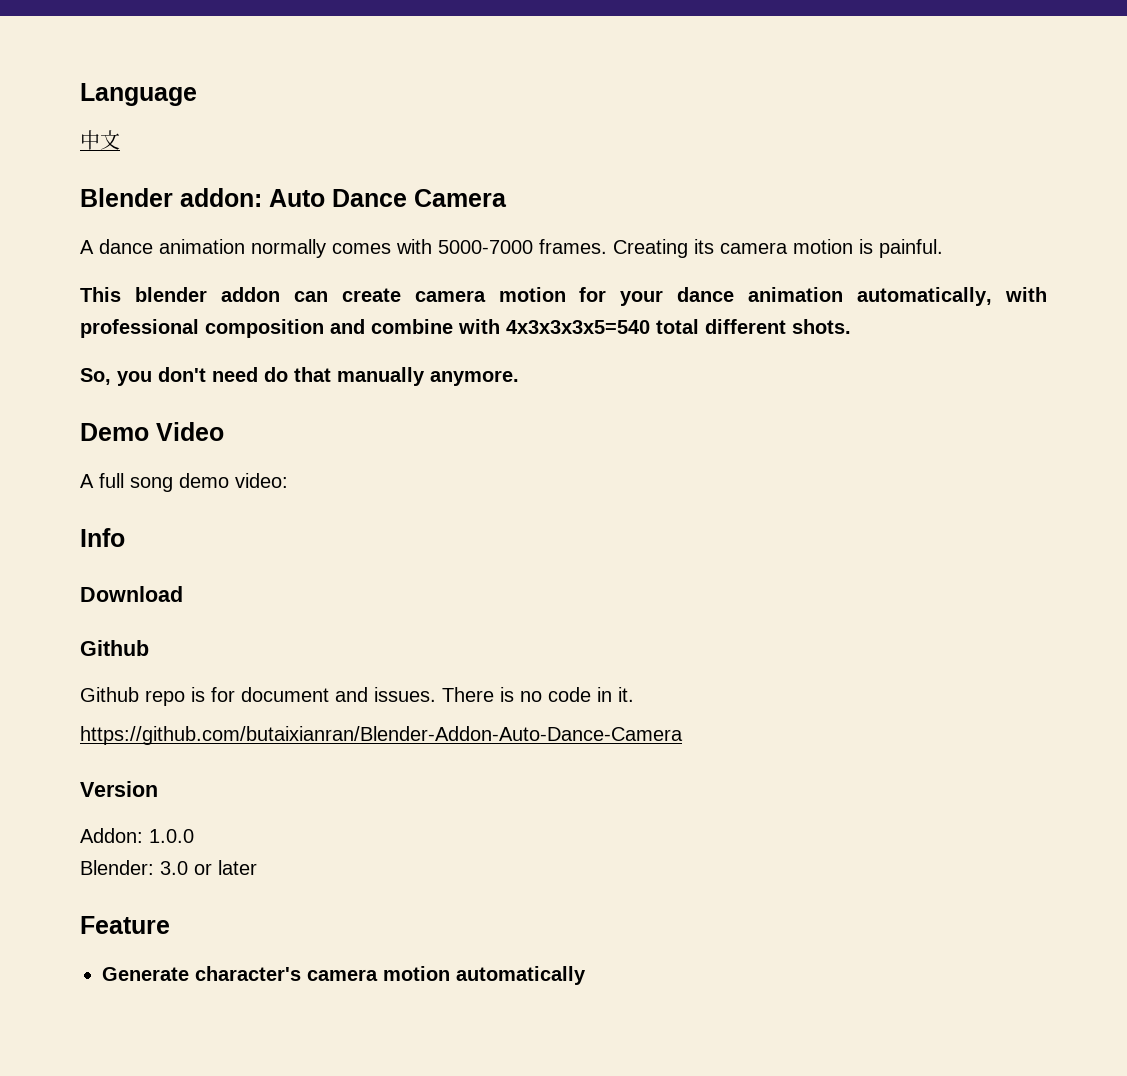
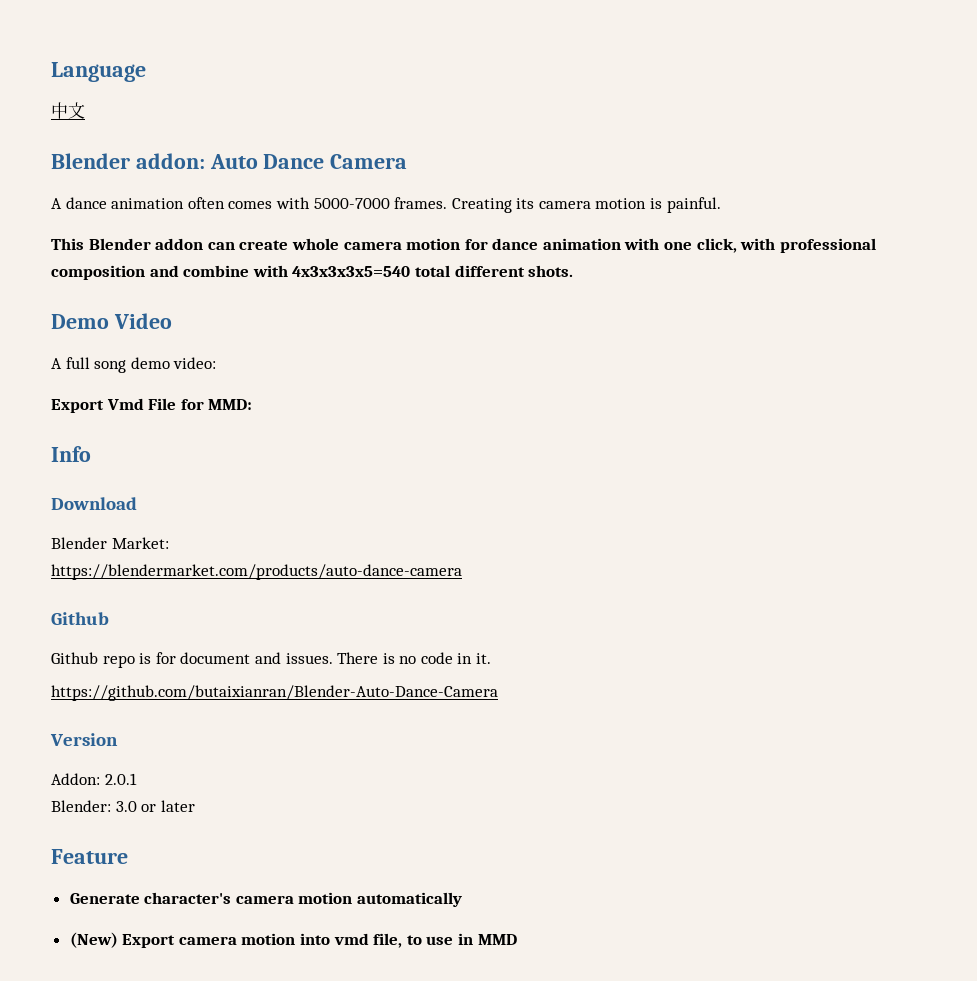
- A dance animation normally comes with 5000-7000 frames.
+ A dance animation often comes with 5000-7000 frames.
- This blender addon can create camera motion for your dance animation automatically, with professional composition and combine with 4x3x3x3x5=540 total different shots.
+ This Blender addon can create whole camera motion for dance animation with one click, with professional composition and combine with 4x3x3x3x5=540 total different shots.
- So, you don't need do that manually anymore.
+ Export Vmd File for MMD:
+ Blender Market:
+ https://blendermarket.com/products/auto-dance-camera
- https://github.com/butaixianran/Blender-Addon-Auto-Dance-Camera
+ https://github.com/butaixianran/Blender-Auto-Dance-Camera
- Addon: 1.0.0
+ Addon: 2.0.1
+ (New) Export camera motion into vmd file, to use in MMD

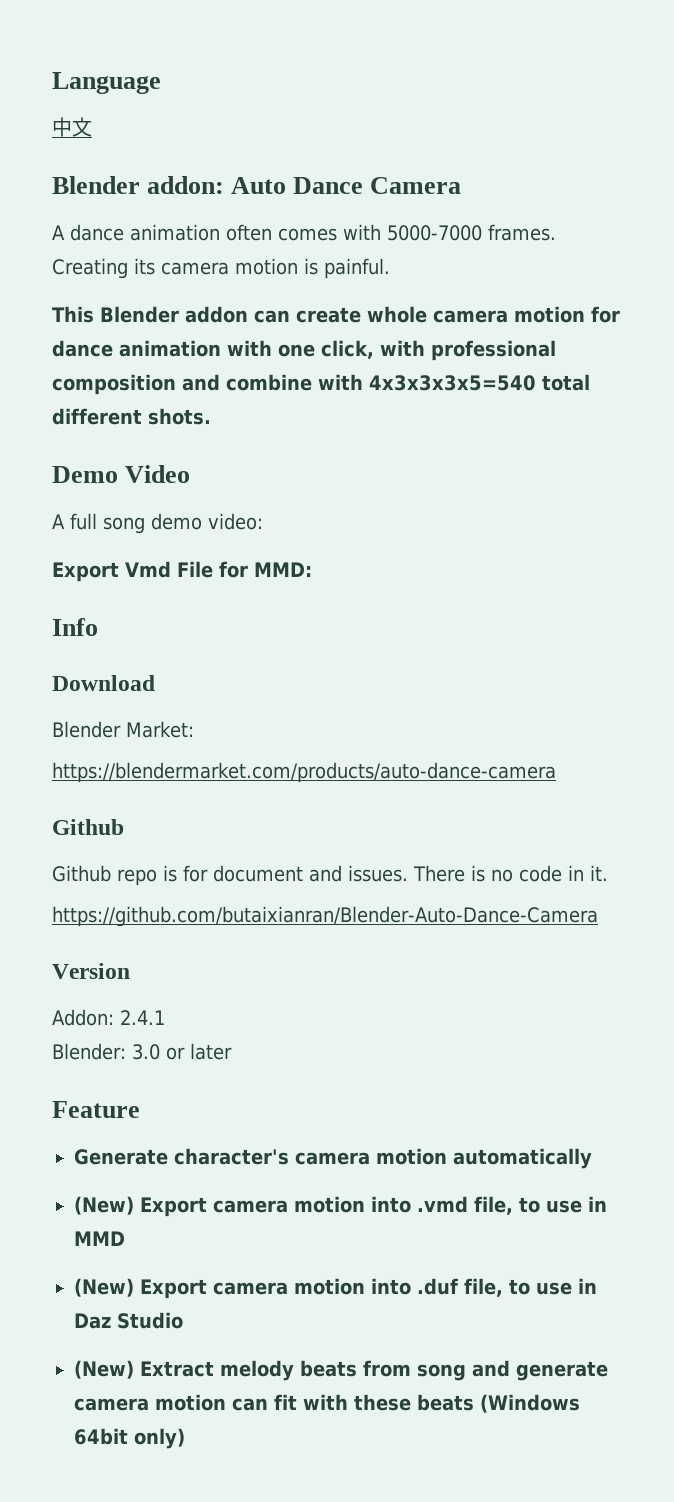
- Addon: 2.0.1
+ Addon: 2.4.1
- (New) Export camera motion into vmd file, to use in MMD
+ (New) Export camera motion into .vmd file, to use in MMD
+ (New) Export camera motion into .duf file, to use in Daz Studio
+ (New) Extract melody beats from song and generate camera motion can fit with these beats (Windows 64bit only)

